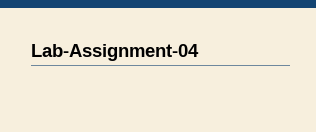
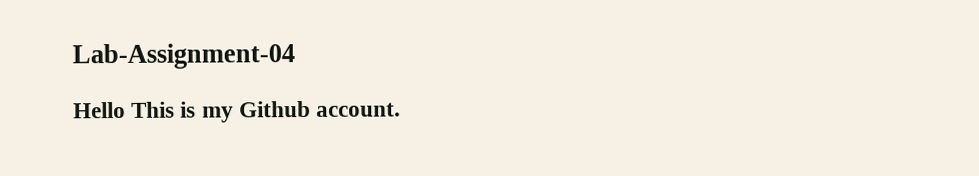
+ Hello This is my Github account.

